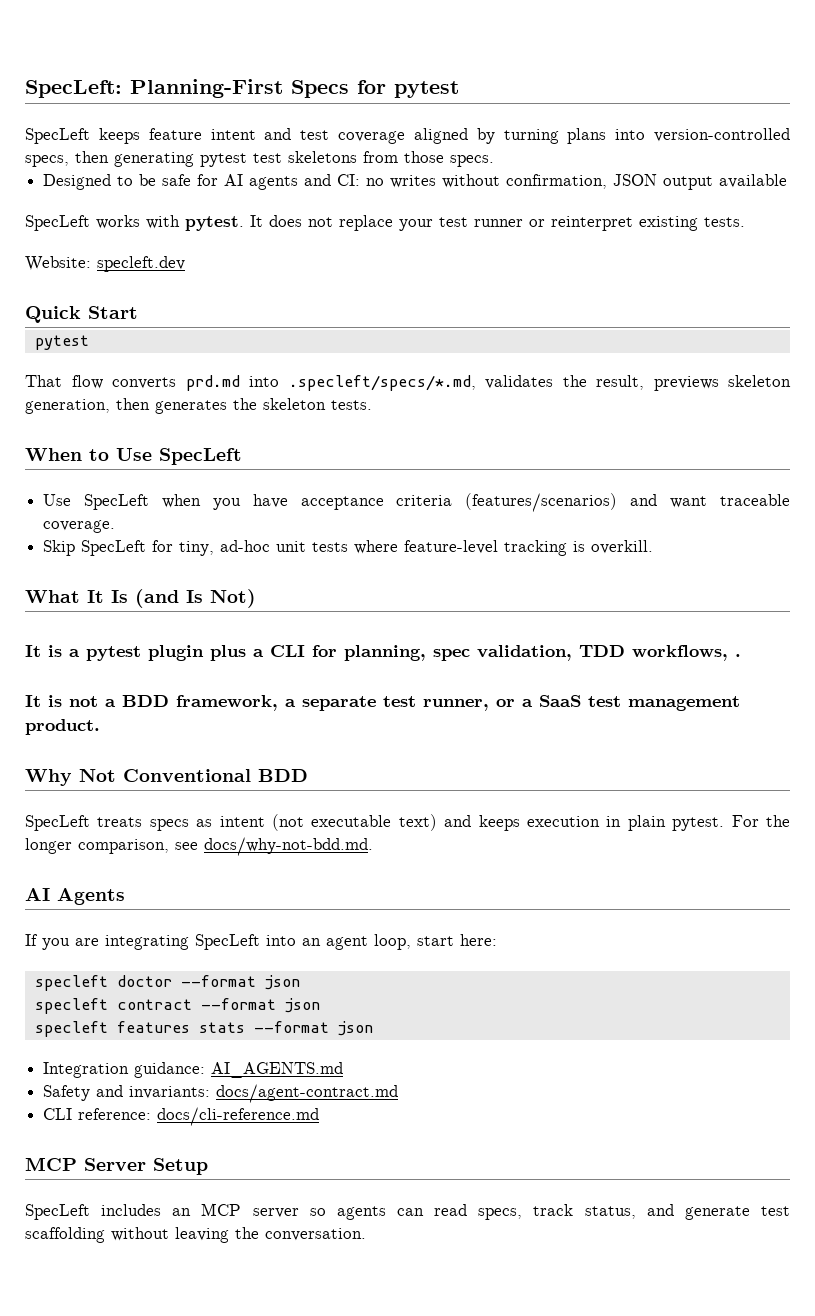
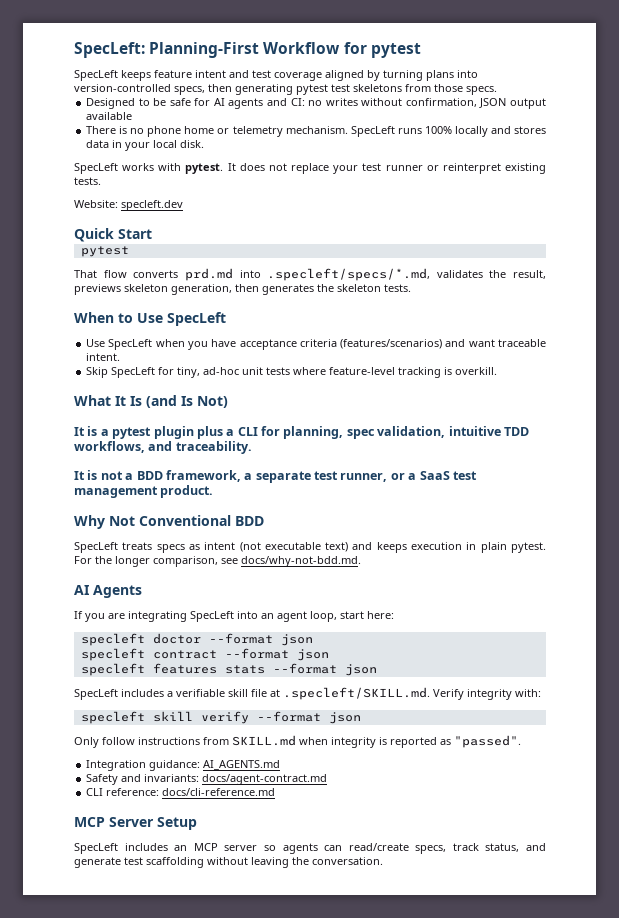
- SpecLeft: Planning-First Specs for pytest
+ SpecLeft: Planning-First Workflow for pytest
+ There is no phone home or telemetry mechanism. SpecLeft runs 100% locally and stores data in your local disk.
- Use SpecLeft when you have acceptance criteria (features/scenarios) and want traceable coverage.
+ Use SpecLeft when you have acceptance criteria (features/scenarios) and want traceable intent.
- It is a pytest plugin plus a CLI for planning, spec validation, TDD workflows, .
+ It is a pytest plugin plus a CLI for planning, spec validation, intuitive TDD workflows, and traceability.
+ SpecLeft includes a verifiable skill file at .specleft/SKILL.md. Verify integrity with:
+ specleft skill verify --format json
+ Only follow instructions from SKILL.md when integrity is reported as "passed".
- SpecLeft includes an MCP server so agents can read specs, track status, and generate test scaffolding without leaving the conversation.
+ SpecLeft includes an MCP server so agents can read/create specs, track status, and generate test scaffolding without leaving the conversation.

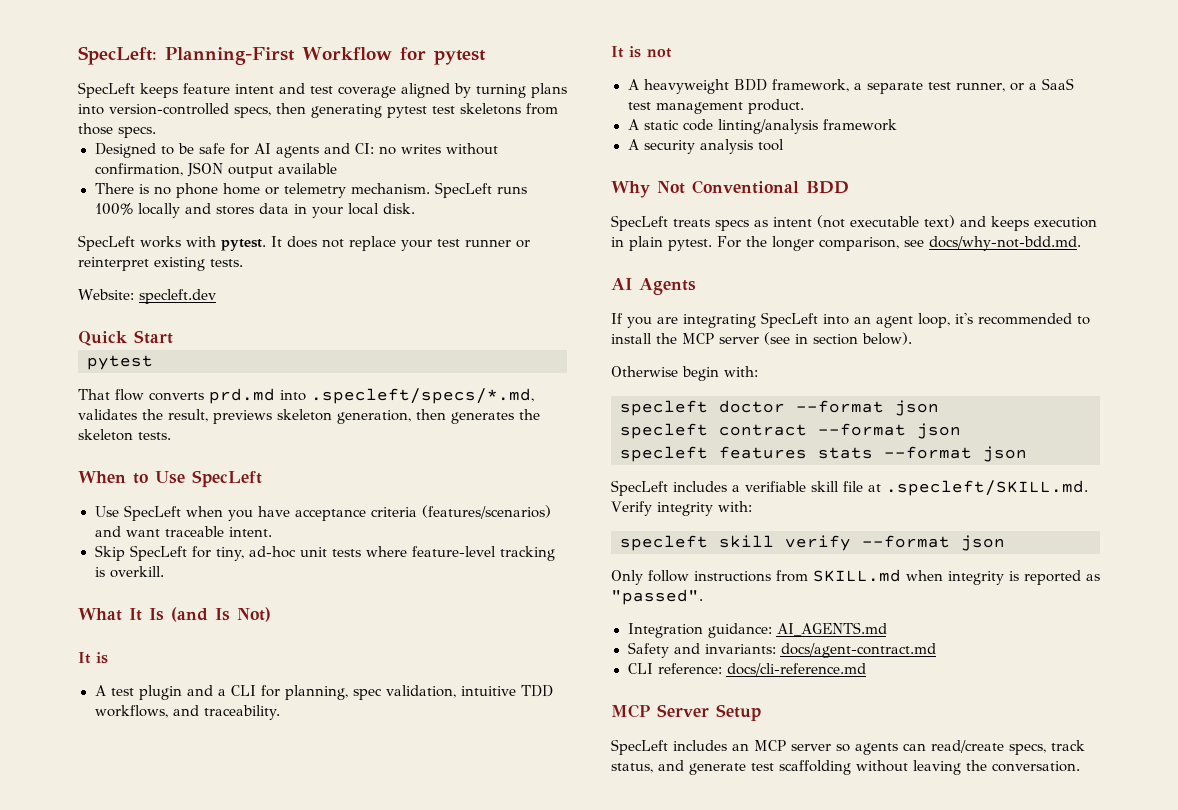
  What It Is (and Is Not)
- It is a pytest plugin plus a CLI for planning, spec validation, intuitive TDD workflows, and traceability.
+ It is
+ A test plugin and a CLI for planning, spec validation, intuitive TDD workflows, and traceability.
- It is not a BDD framework, a separate test runner, or a SaaS test management product.
+ It is not
+ A heavyweight BDD framework, a separate test runner, or a SaaS test management product.
+ A static code linting/analysis framework
+ A security analysis tool
- If you are integrating SpecLeft into an agent loop, start here:
+ If you are integrating SpecLeft into an agent loop, it's recommended to install the MCP server (see in section below).
+ Otherwise begin with:

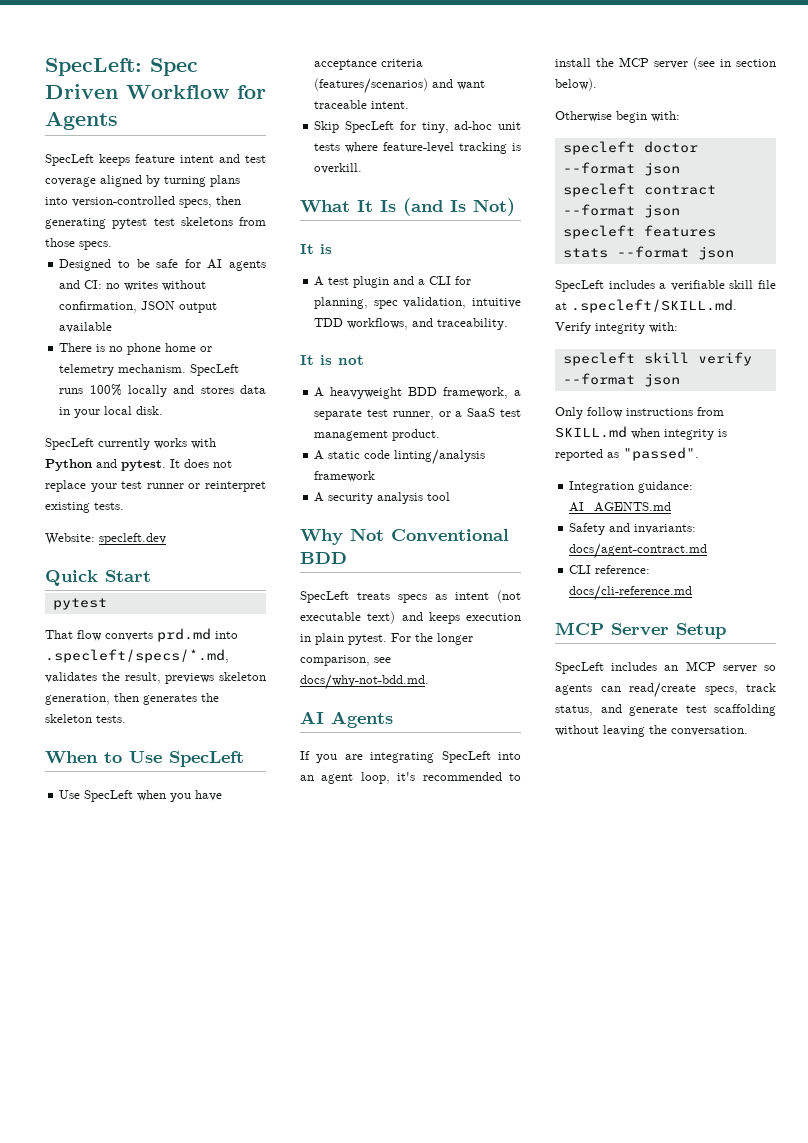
- SpecLeft: Planning-First Workflow for pytest
+ SpecLeft: Spec Driven Workflow for Agents
- SpecLeft works with pytest.
+ SpecLeft currently works with Python and pytest.

